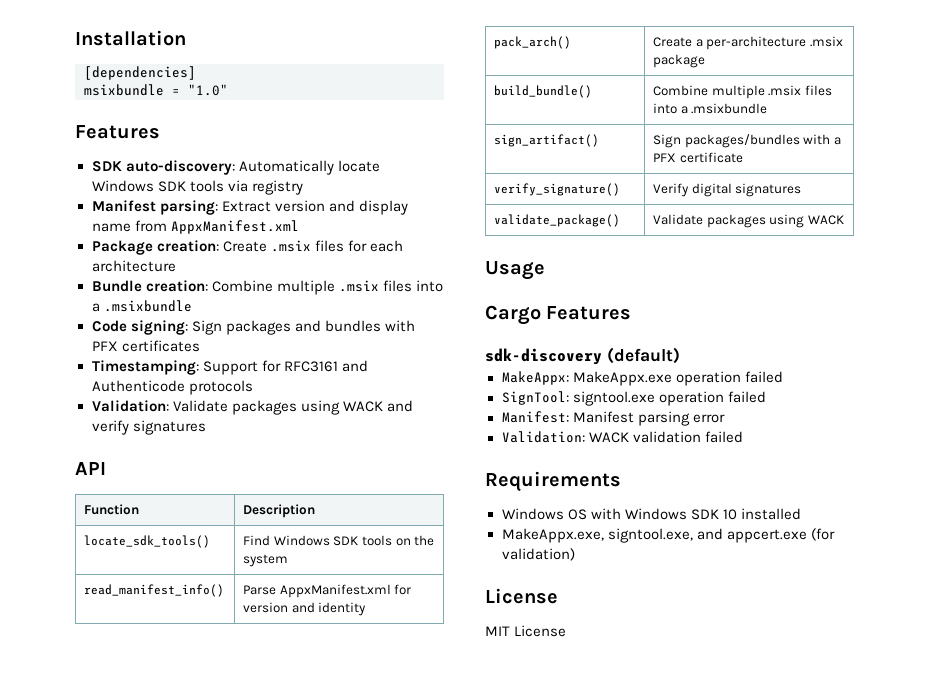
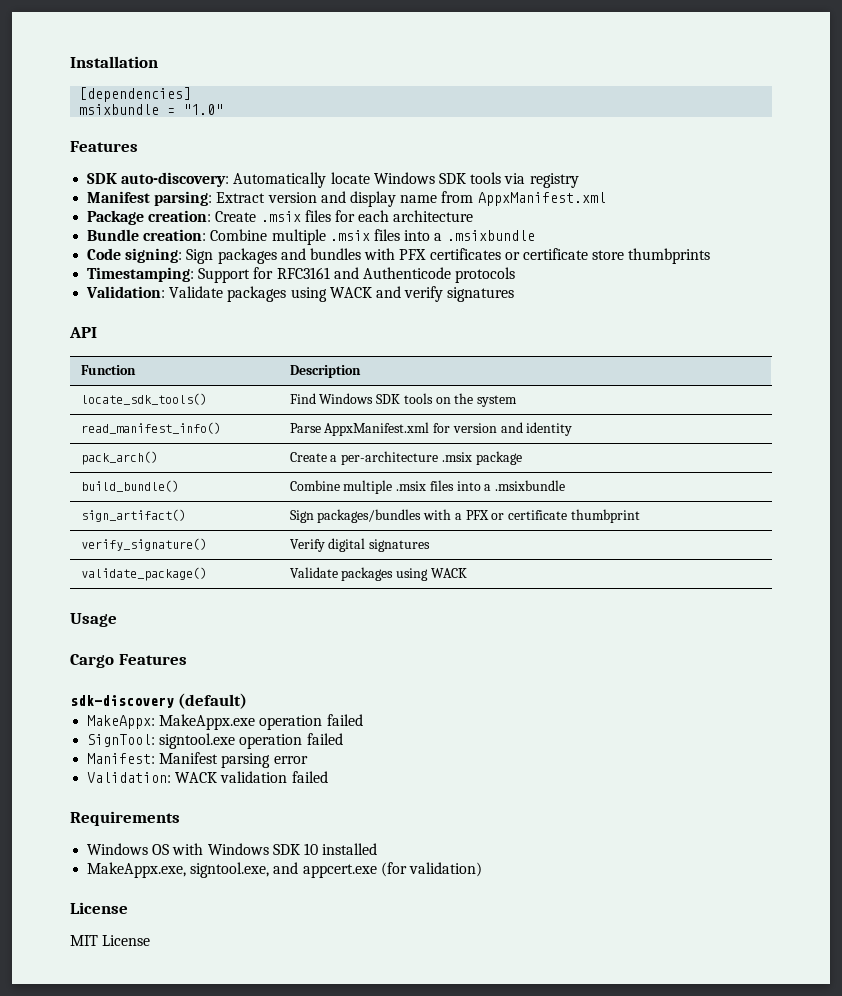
- Code signing: Sign packages and bundles with PFX certificates
+ Code signing: Sign packages and bundles with PFX certificates or certificate store thumbprints
- sign_artifact() | Sign packages/bundles with a PFX certificate
+ sign_artifact() | Sign packages/bundles with a PFX or certificate thumbprint

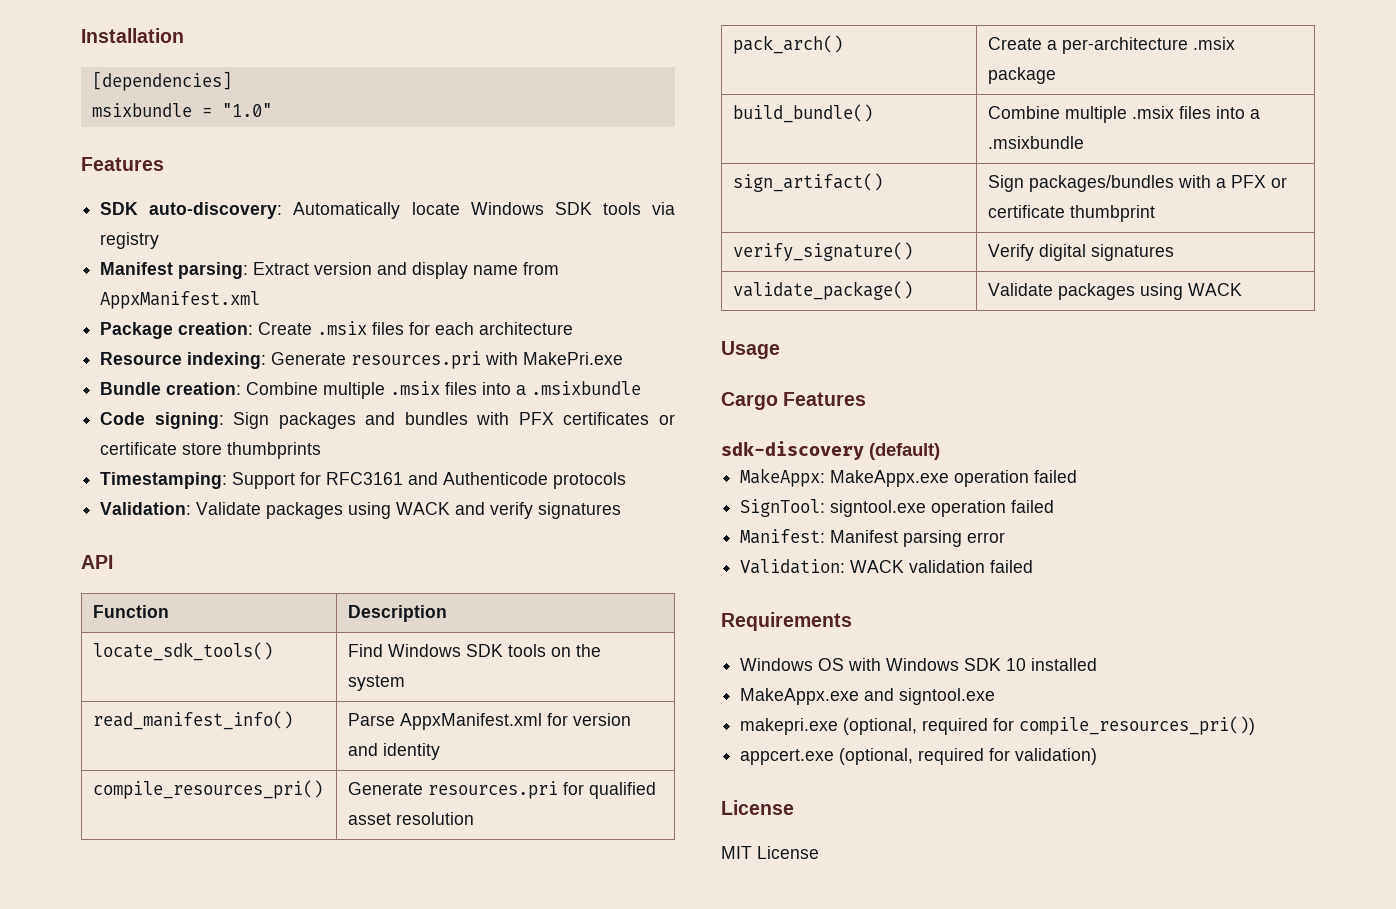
+ Resource indexing: Generate resources.pri with MakePri.exe
+ compile_resources_pri() | Generate resources.pri for qualified asset resolution
- MakeAppx.exe, signtool.exe, and appcert.exe (for validation)
+ MakeAppx.exe and signtool.exe
+ makepri.exe (optional, required for compile_resources_pri())
+ appcert.exe (optional, required for validation)

